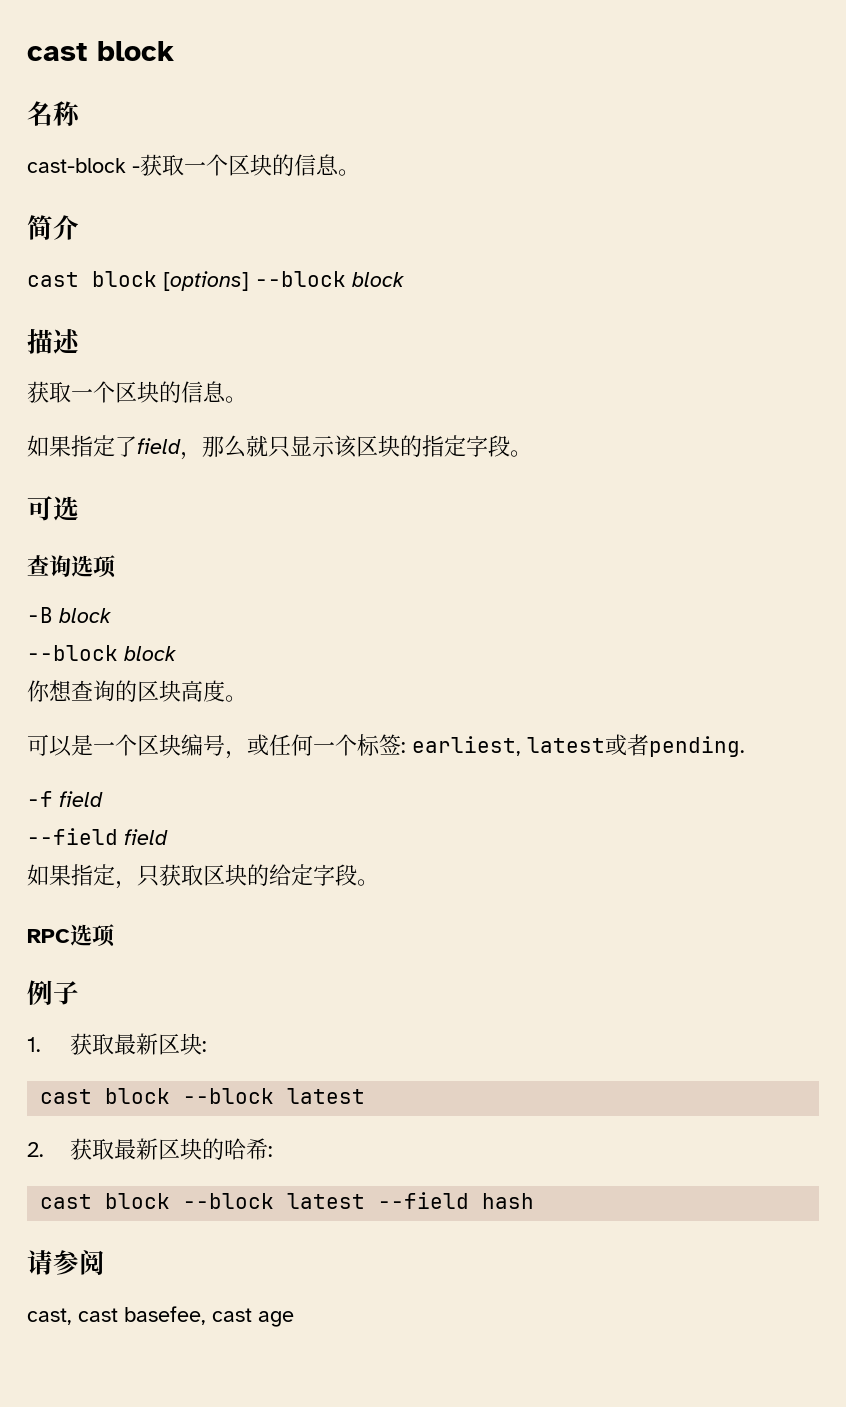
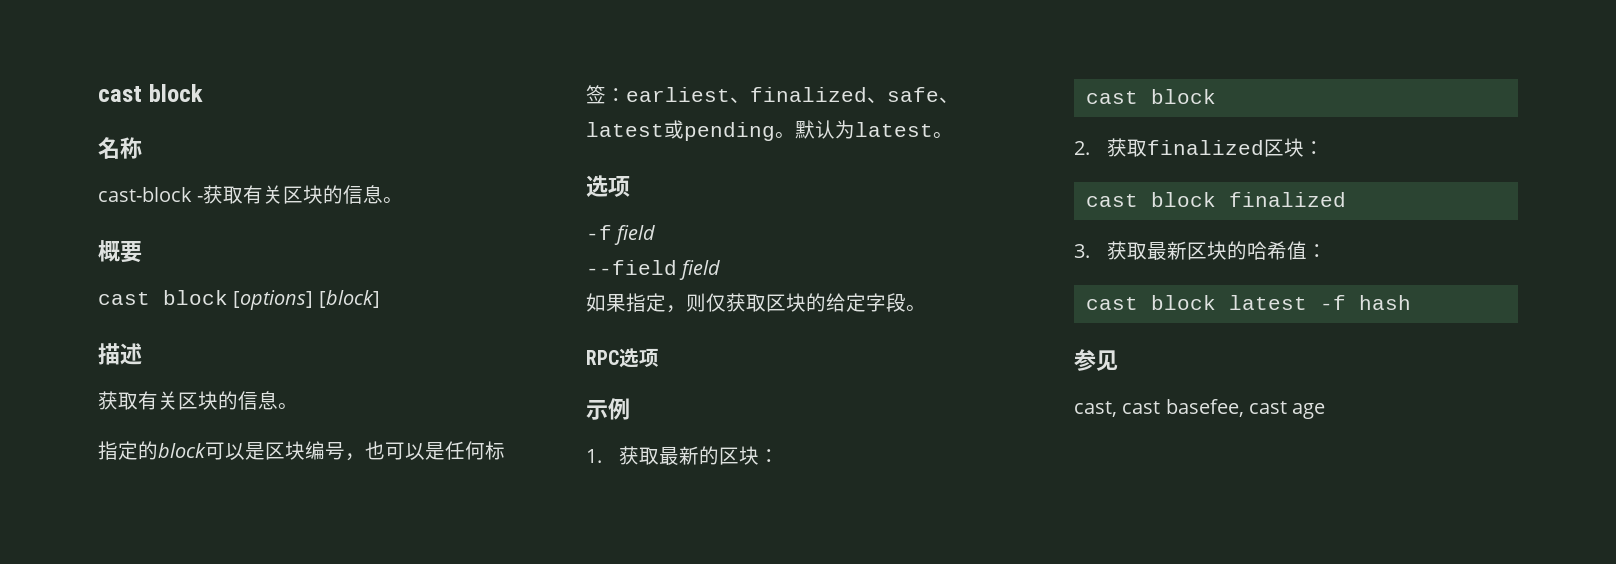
- cast-block -获取一个区块的信息。
- 简介
+ cast-block -获取有关区块的信息。
+ 概要
- cast block [options] --block block
+ cast block [options] [block]
  描述
- 获取一个区块的信息。
- 如果指定了field，那么就只显示该区块的指定字段。
- 可选
- 查询选项
- -B block
- --block block
- 你想查询的区块高度。
- 可以是一个区块编号，或任何一个标签: earliest, latest或者pending.
+ 获取有关区块的信息。
+ 指定的block可以是区块编号，也可以是任何标签：earliest、finalized、safe、latest或pending。默认为latest。
+ 选项
- 如果指定，只获取区块的给定字段。
+ 如果指定，则仅获取区块的给定字段。
- 例子
+ 示例
- 1.获取最新区块:
- cast block --block latest
- 2.获取最新区块的哈希:
- cast block --block latest --field hash
+ 1.获取最新的区块：
+ cast block
+ 2.获取finalized区块：
+ cast block finalized
+ 3.获取最新区块的哈希值：
+ cast block latest -f hash
- 请参阅
+ 参见

